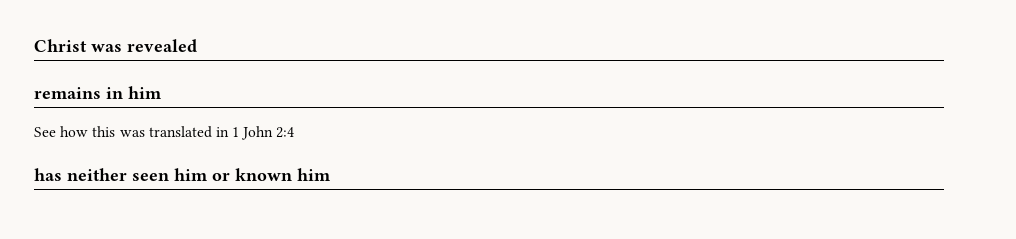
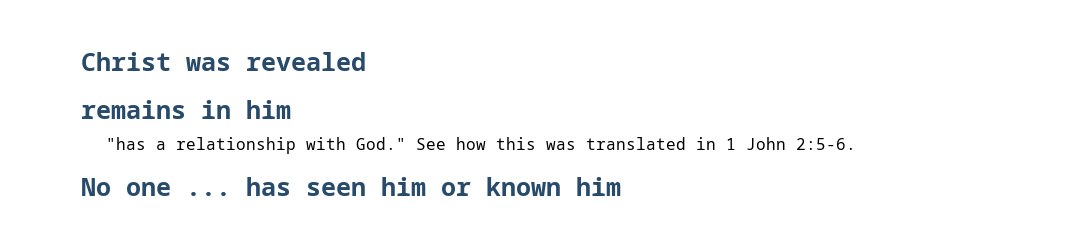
- See how this was translated in 1 John 2:4
- has neither seen him or known him
+ "has a relationship with God." See how this was translated in 1 John 2:5-6.
+ No one ... has seen him or known him

